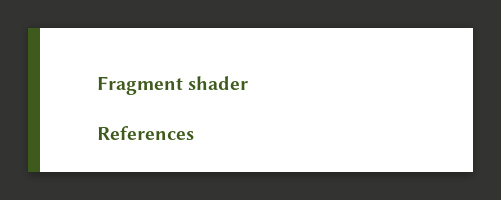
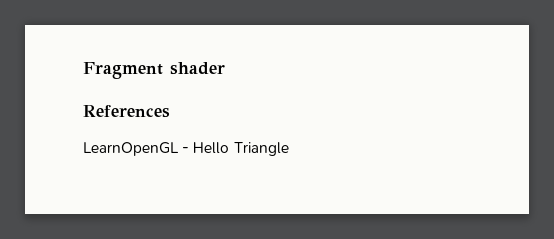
+ LearnOpenGL - Hello Triangle

